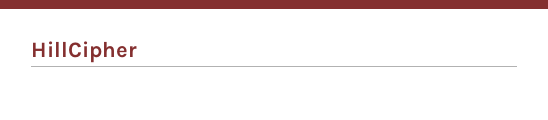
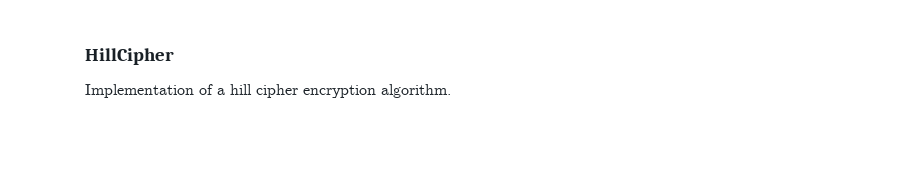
+ Implementation of a hill cipher encryption algorithm.

